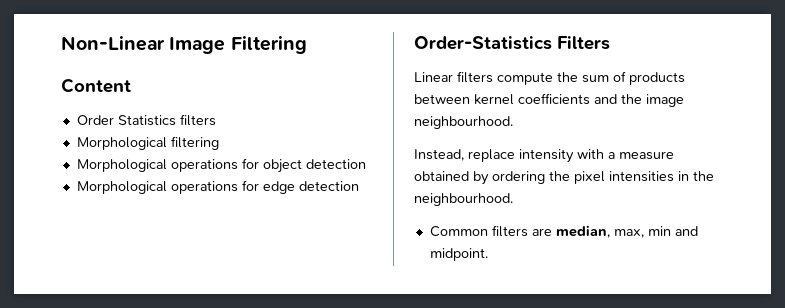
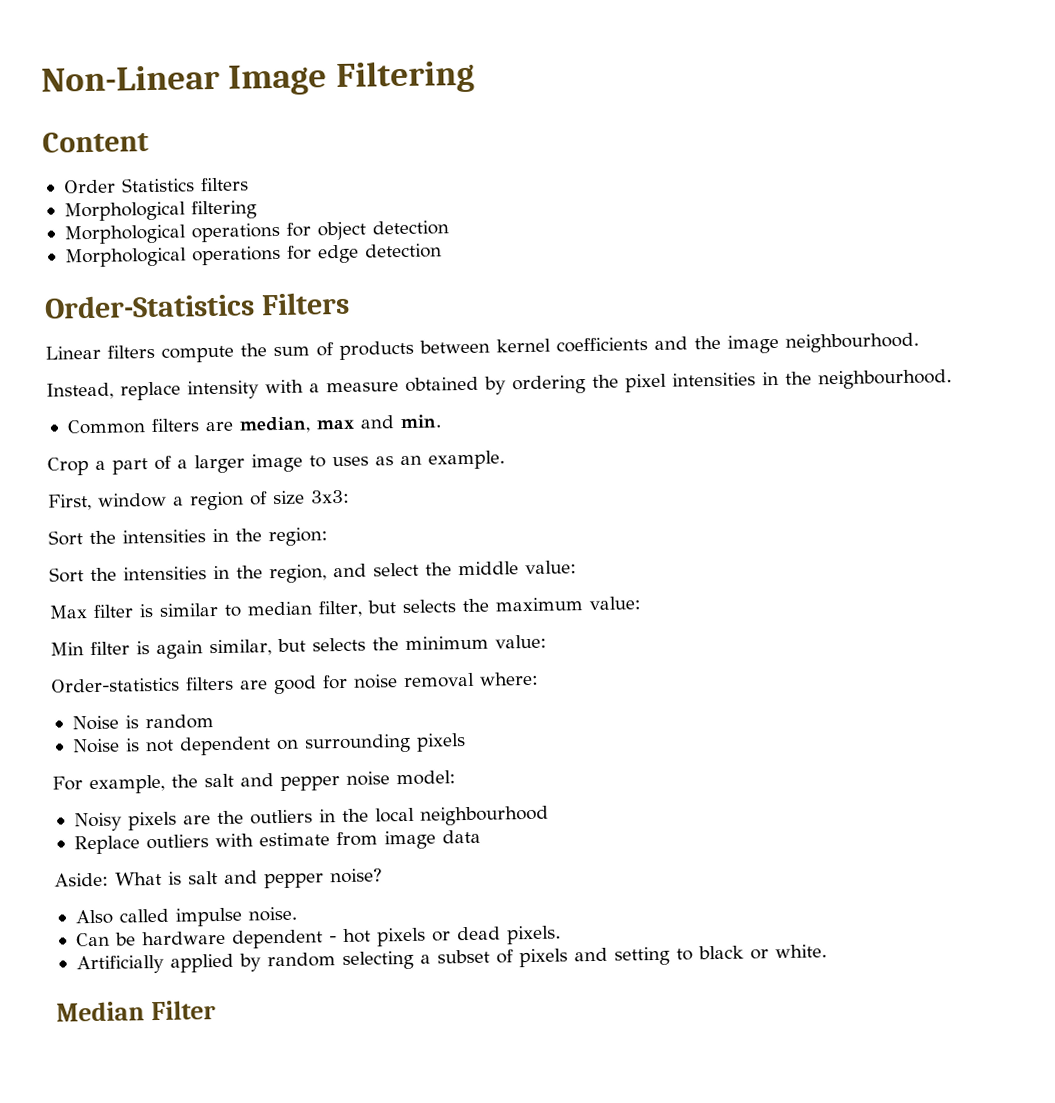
- Common filters are median, max, min and midpoint.
+ Common filters are median, max and min.
+ Crop a part of a larger image to uses as an example.
+ First, window a region of size 3x3:
+ Sort the intensities in the region:
+ Sort the intensities in the region, and select the middle value:
+ Max filter is similar to median filter, but selects the maximum value:
+ Min filter is again similar, but selects the minimum value:
+ Order-statistics filters are good for noise removal where:
+ Noise is random
+ Noise is not dependent on surrounding pixels
+ For example, the salt and pepper noise model:
+ Noisy pixels are the outliers in the local neighbourhood
+ Replace outliers with estimate from image data
+ Aside: What is salt and pepper noise?
+ Also called impulse noise.
+ Can be hardware dependent - hot pixels or dead pixels.
+ Artificially applied by random selecting a subset of pixels and setting to black or white.
+ Median Filter

